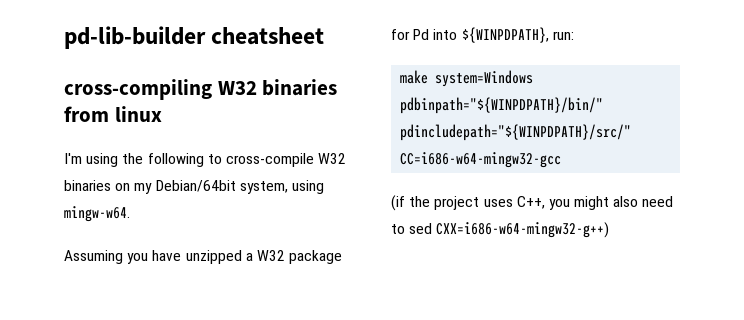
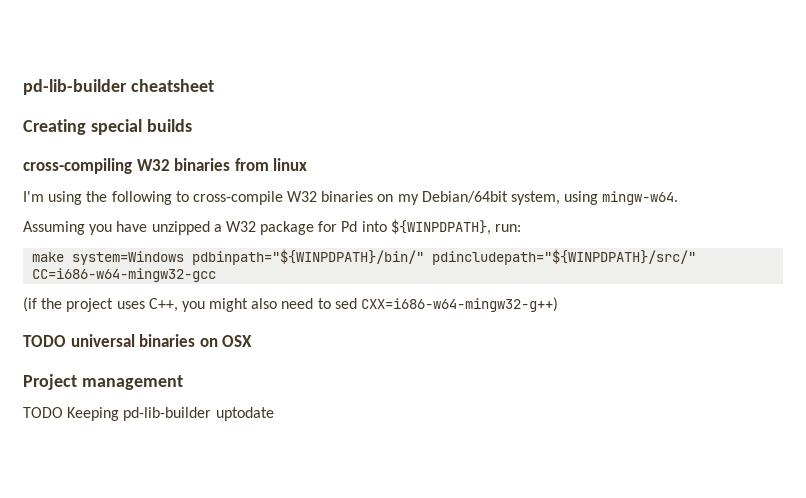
+ Creating special builds
+ TODO universal binaries on OSX
+ Project management
+ TODO Keeping pd-lib-builder uptodate

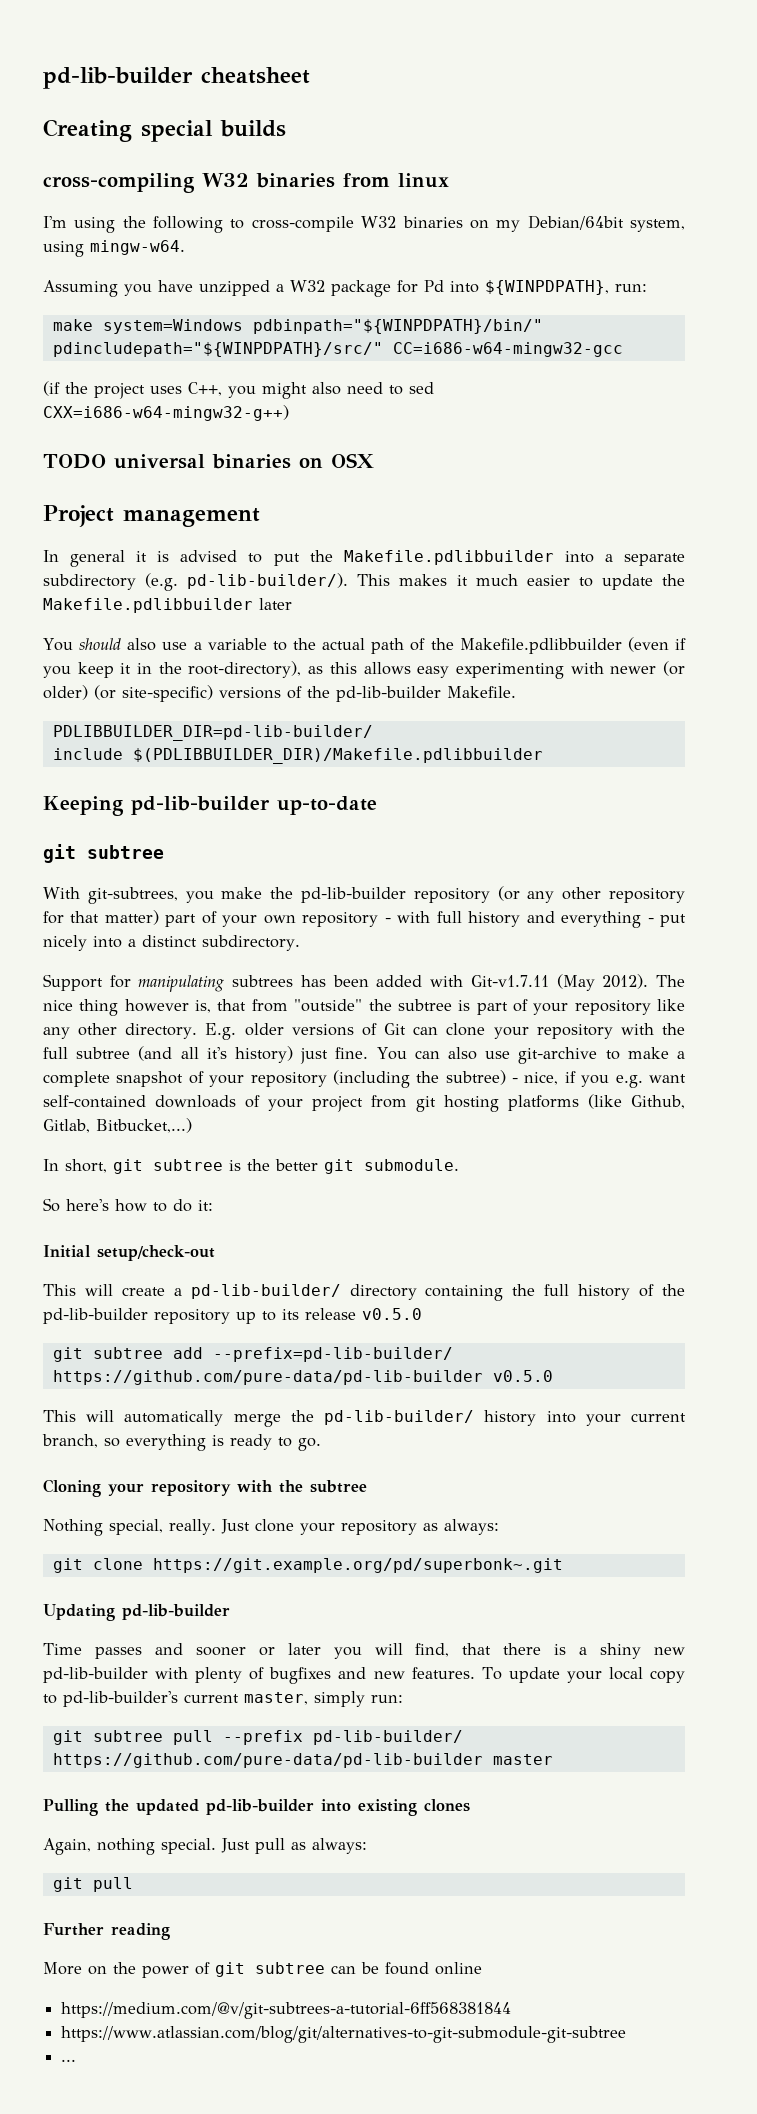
- TODO Keeping pd-lib-builder uptodate
+ In general it is advised to put the Makefile.pdlibbuilder into a separate subdirectory (e.g. pd-lib-builder/). This makes it much easier to update the Makefile.pdlibbuilder later
+ You should also use a variable to the actual path of the Makefile.pdlibbuilder (even if you keep it in the root-directory), as this allows easy experimenting with newer (or older) (or site-specific) versions of the pd-lib-builder Makefile.
+ PDLIBBUILDER_DIR=pd-lib-builder/
+ include $(PDLIBBUILDER_DIR)/Makefile.pdlibbuilder
+ Keeping pd-lib-builder up-to-date
+ git subtree
+ With git-subtrees, you make the pd-lib-builder repository (or any other repository for that matter) part of your own repository - with full history and everything - put nicely into a distinct subdirectory.
+ Support for manipulating subtrees has been added with Git-v1.7.11 (May 2012). The nice thing however is, that from "outside" the subtree is part of your repository like any other directory. E.g. older versions of Git can clone your repository with the full subtree (and all it's history) just fine. You can also use git-archive to make a complete snapshot of your repository (including the subtree) - nice, if you e.g. want self-contained downloads of your project from git hosting platforms (like Github, Gitlab, Bitbucket,...)
+ In short, git subtree is the better git submodule.
+ So here's how to do it:
+ Initial setup/check-out
+ This will create a pd-lib-builder/ directory containing the full history of the pd-lib-builder repository up to its release v0.5.0
+ git subtree add --prefix=pd-lib-builder/ https://github.com/pure-data/pd-lib-builder v0.5.0
+ This will automatically merge the pd-lib-builder/ history into your current branch, so everything is ready to go.
+ Cloning your repository with the subtree
+ Nothing special, really. Just clone your repository as always:
+ git clone https://git.example.org/pd/superbonk~.git
+ Updating pd-lib-builder
+ Time passes and sooner or later you will find, that there is a shiny new pd-lib-builder with plenty of bugfixes and new features. To update your local copy to pd-lib-builder's current master, simply run:
+ git subtree pull --prefix pd-lib-builder/ https://github.com/pure-data/pd-lib-builder master
+ Pulling the updated pd-lib-builder into existing clones
+ Again, nothing special. Just pull as always:
+ git pull
+ Further reading
+ More on the power of git subtree can be found online
+ https://medium.com/@v/git-subtrees-a-tutorial-6ff568381844
+ https://www.atlassian.com/blog/git/alternatives-to-git-submodule-git-subtree
+ ...

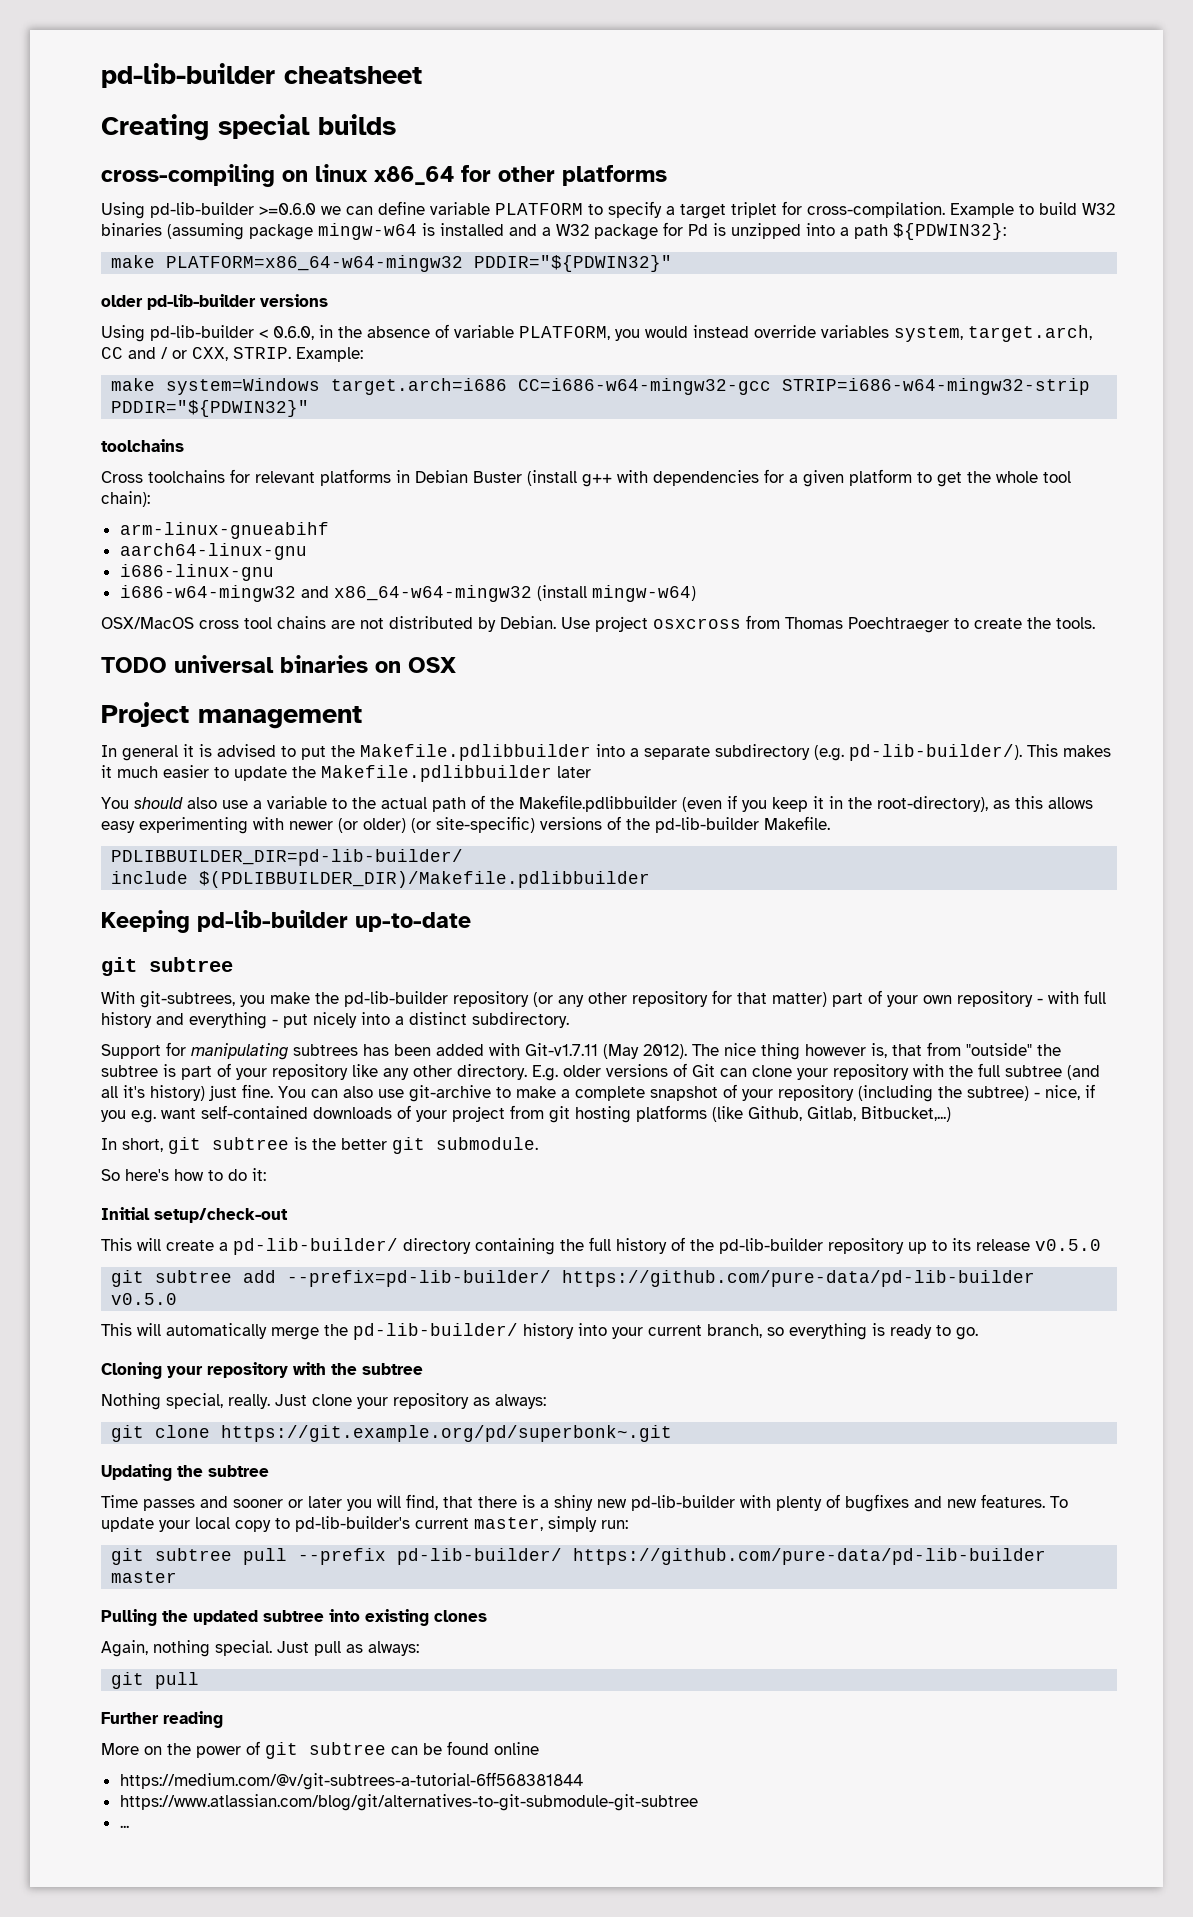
- cross-compiling W32 binaries from linux
- I'm using the following to cross-compile W32 binaries on my Debian/64bit system, using mingw-w64.
- Assuming you have unzipped a W32 package for Pd into ${WINPDPATH}, run:
+ cross-compiling on linux x86_64 for other platforms
+ Using pd-lib-builder >=0.6.0 we can define variable PLATFORM to specify a target triplet for cross-compilation. Example to build W32 binaries (assuming package mingw-w64 is installed and a W32 package for Pd is unzipped into a path ${PDWIN32}:
+ make PLATFORM=x86_64-w64-mingw32 PDDIR="${PDWIN32}"
+ older pd-lib-builder versions
+ Using pd-lib-builder < 0.6.0, in the absence of variable PLATFORM, you would instead override variables system, target.arch, CC and / or CXX, STRIP. Example:
- make system=Windows pdbinpath="${WINPDPATH}/bin/" pdincludepath="${WINPDPATH}/src/" CC=i686-w64-mingw32-gcc
- (if the project uses C++, you might also need to sed CXX=i686-w64-mingw32-g++)
+ make system=Windows target.arch=i686 CC=i686-w64-mingw32-gcc STRIP=i686-w64-mingw32-strip PDDIR="${PDWIN32}"
+ toolchains
+ Cross toolchains for relevant platforms in Debian Buster (install g++ with dependencies for a given platform to get the whole tool chain):
+ arm-linux-gnueabihf
+ aarch64-linux-gnu
+ i686-linux-gnu
+ i686-w64-mingw32 and x86_64-w64-mingw32 (install mingw-w64)
+ OSX/MacOS cross tool chains are not distributed by Debian. Use project osxcross from Thomas Poechtraeger to create the tools.
- Updating pd-lib-builder
+ Updating the subtree
- Pulling the updated pd-lib-builder into existing clones
+ Pulling the updated subtree into existing clones

